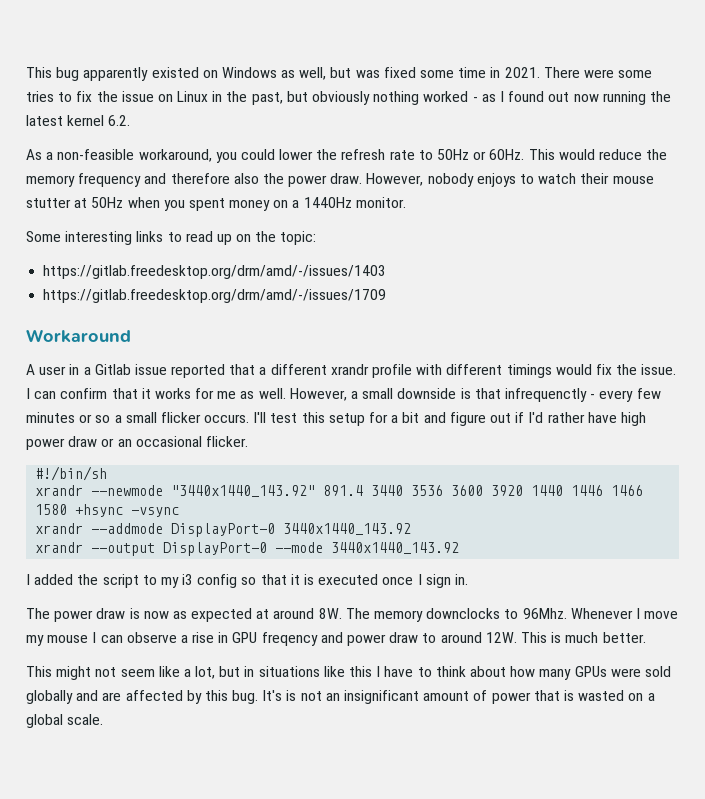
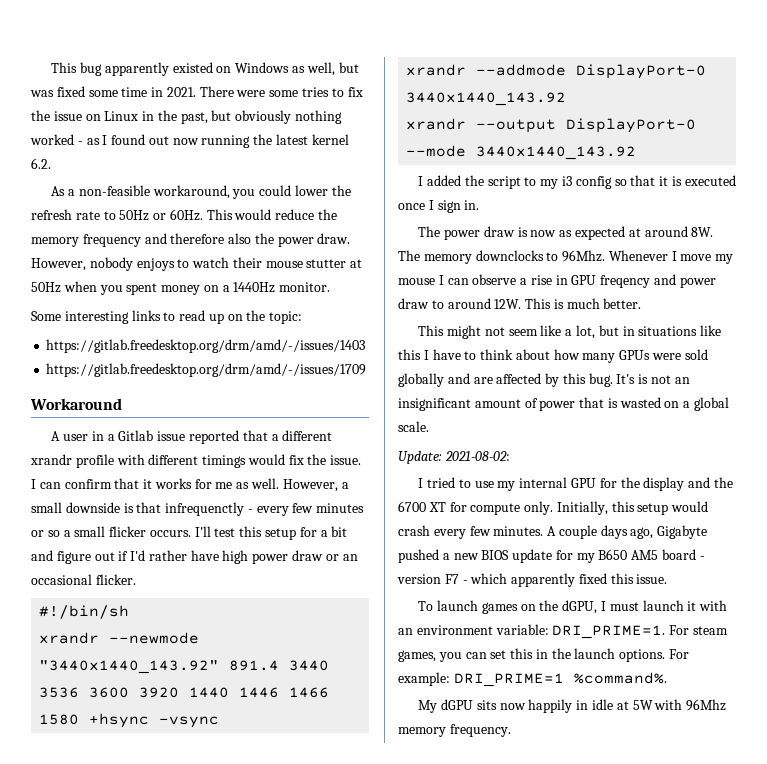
+ Update: 2021-08-02:
+ I tried to use my internal GPU for the display and the 6700 XT for compute only. Initially, this setup would crash every few minutes. A couple days ago, Gigabyte pushed a new BIOS update for my B650 AM5 board - version F7 - which apparently fixed this issue.
+ To launch games on the dGPU, I must launch it with an environment variable: DRI_PRIME=1. For steam games, you can set this in the launch options. For example: DRI_PRIME=1 %command%.
+ My dGPU sits now happily in idle at 5W with 96Mhz memory frequency.

